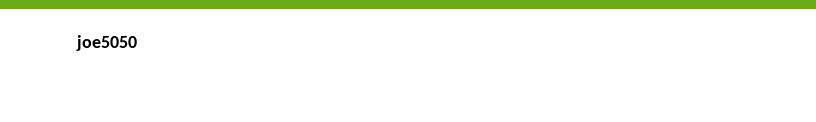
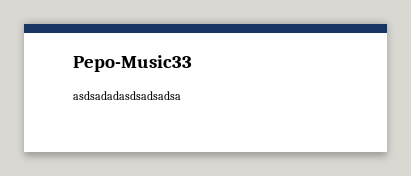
- joe5050
+ Pepo-Music33
+ asdsadadasdsadsadsa

